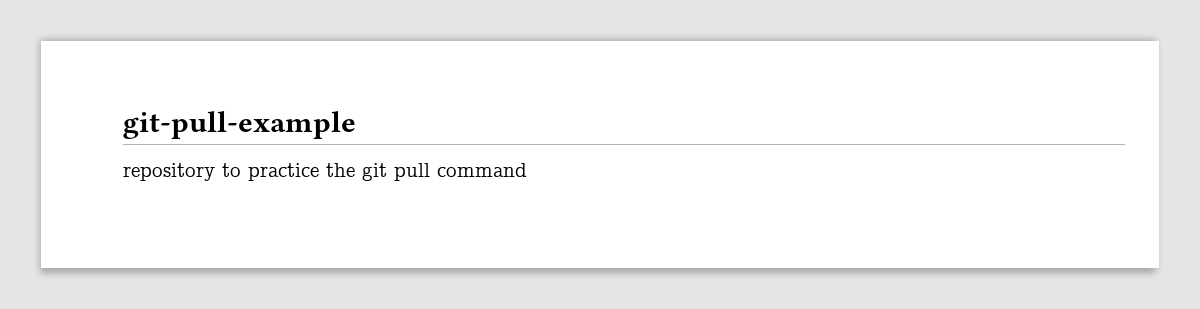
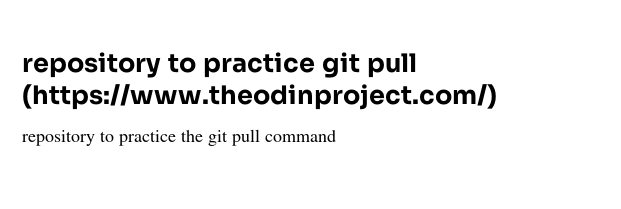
- git-pull-example
+ repository to practice git pull (https://www.theodinproject.com/)

